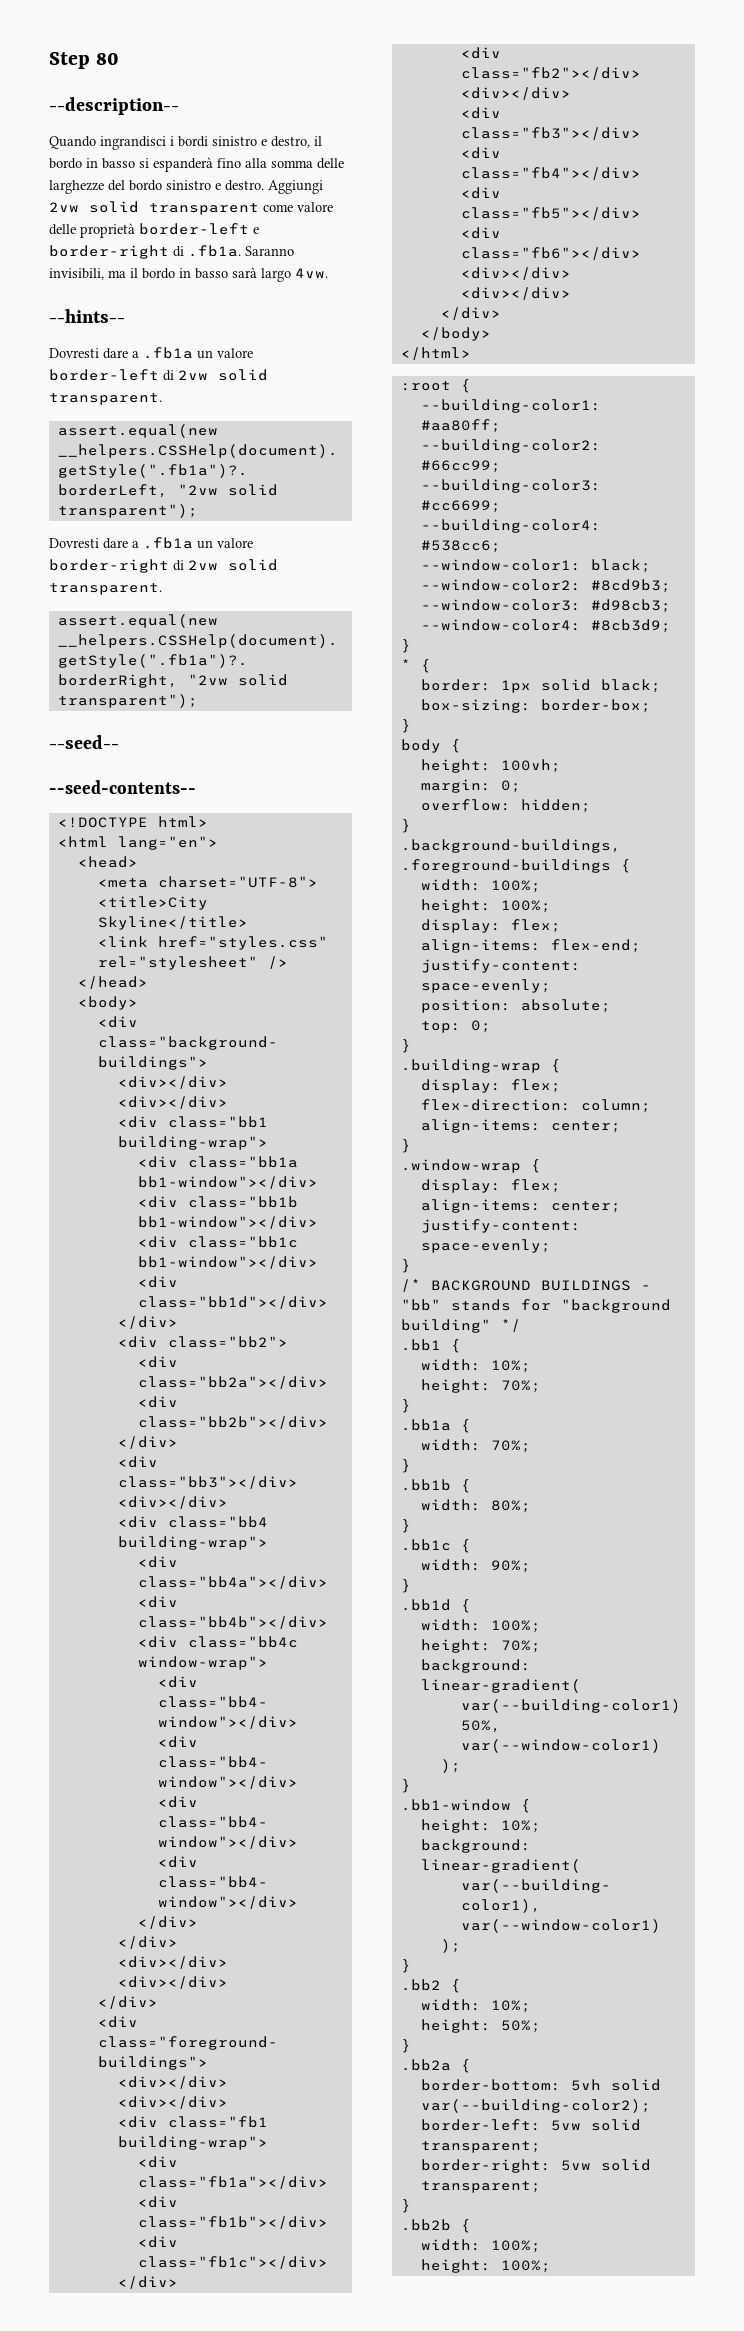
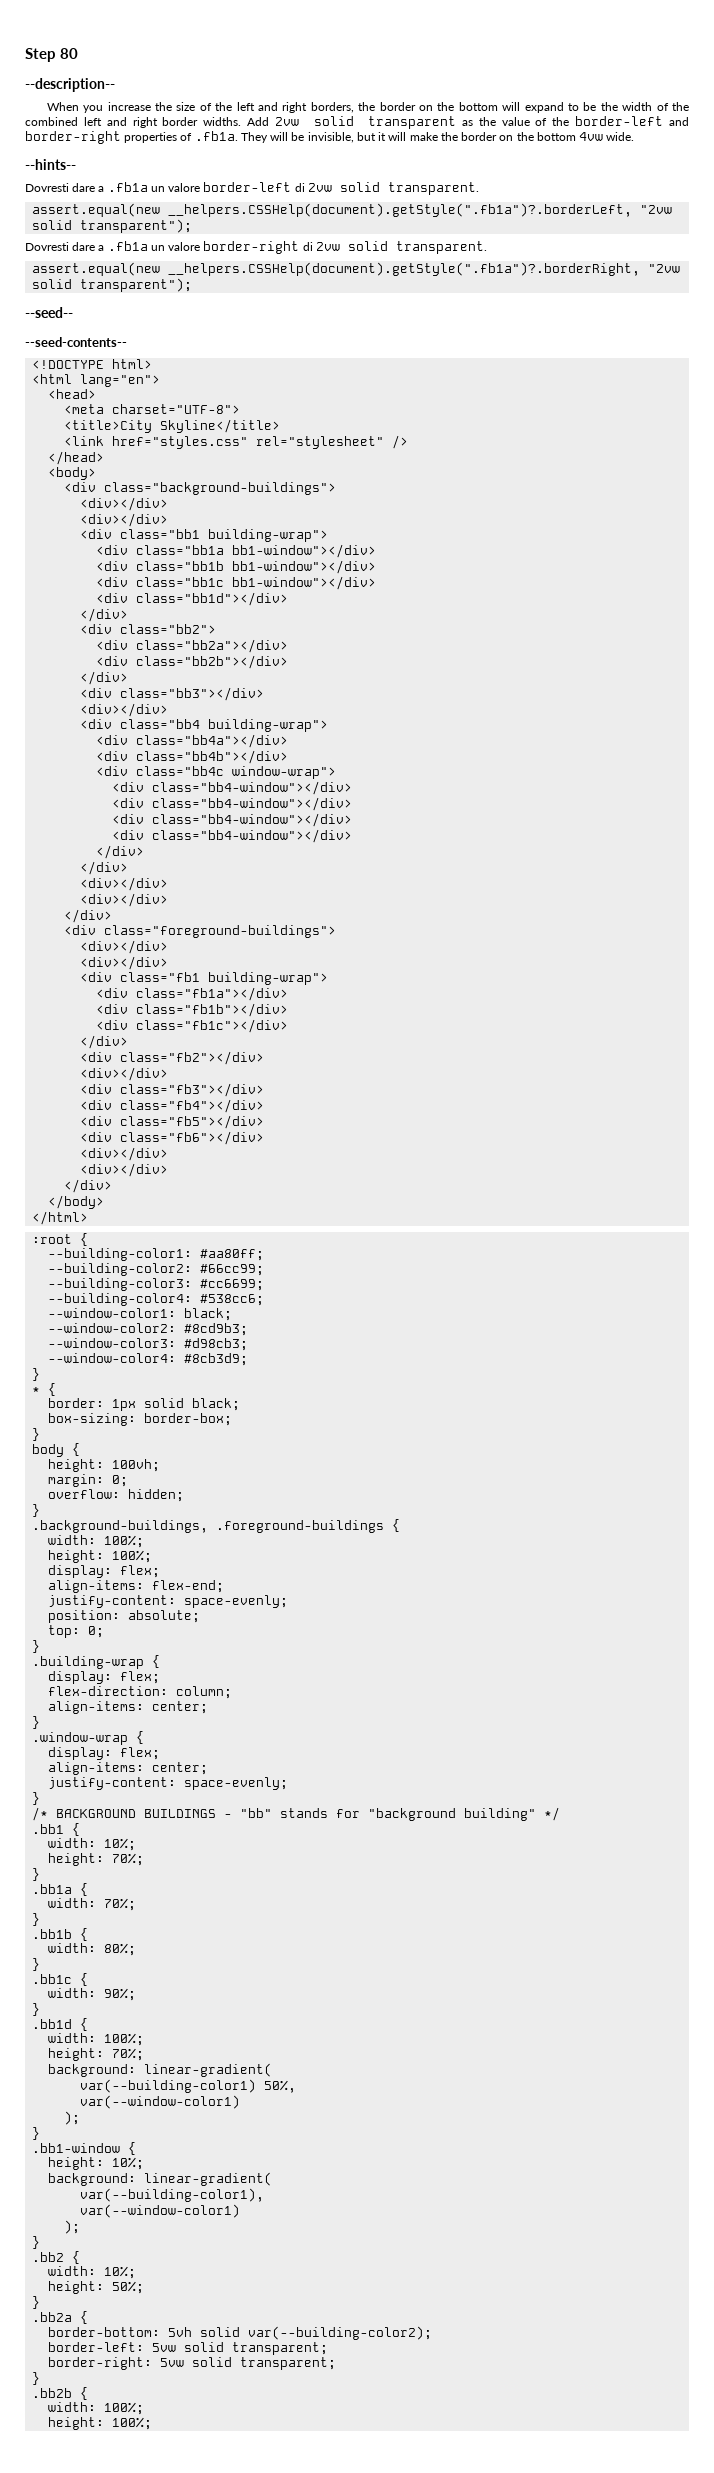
- Quando ingrandisci i bordi sinistro e destro, il bordo in basso si espanderà fino alla somma delle larghezze del bordo sinistro e destro. Aggiungi 2vw solid transparent come valore delle proprietà border-left e border-right di .fb1a. Saranno invisibili, ma il bordo in basso sarà largo 4vw.
+ When you increase the size of the left and right borders, the border on the bottom will expand to be the width of the combined left and right border widths. Add 2vw solid transparent as the value of the border-left and border-right properties of .fb1a. They will be invisible, but it will make the border on the bottom 4vw wide.

